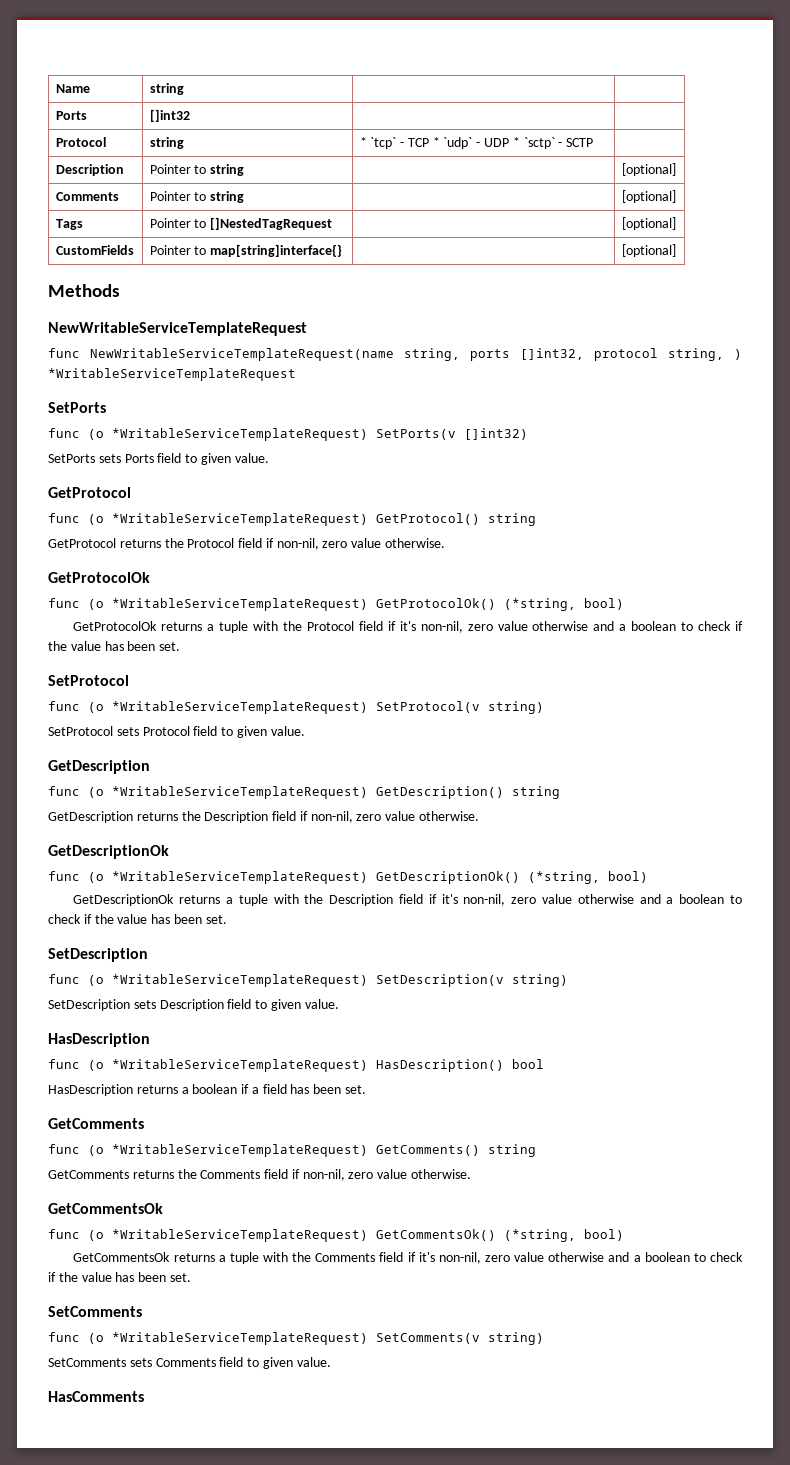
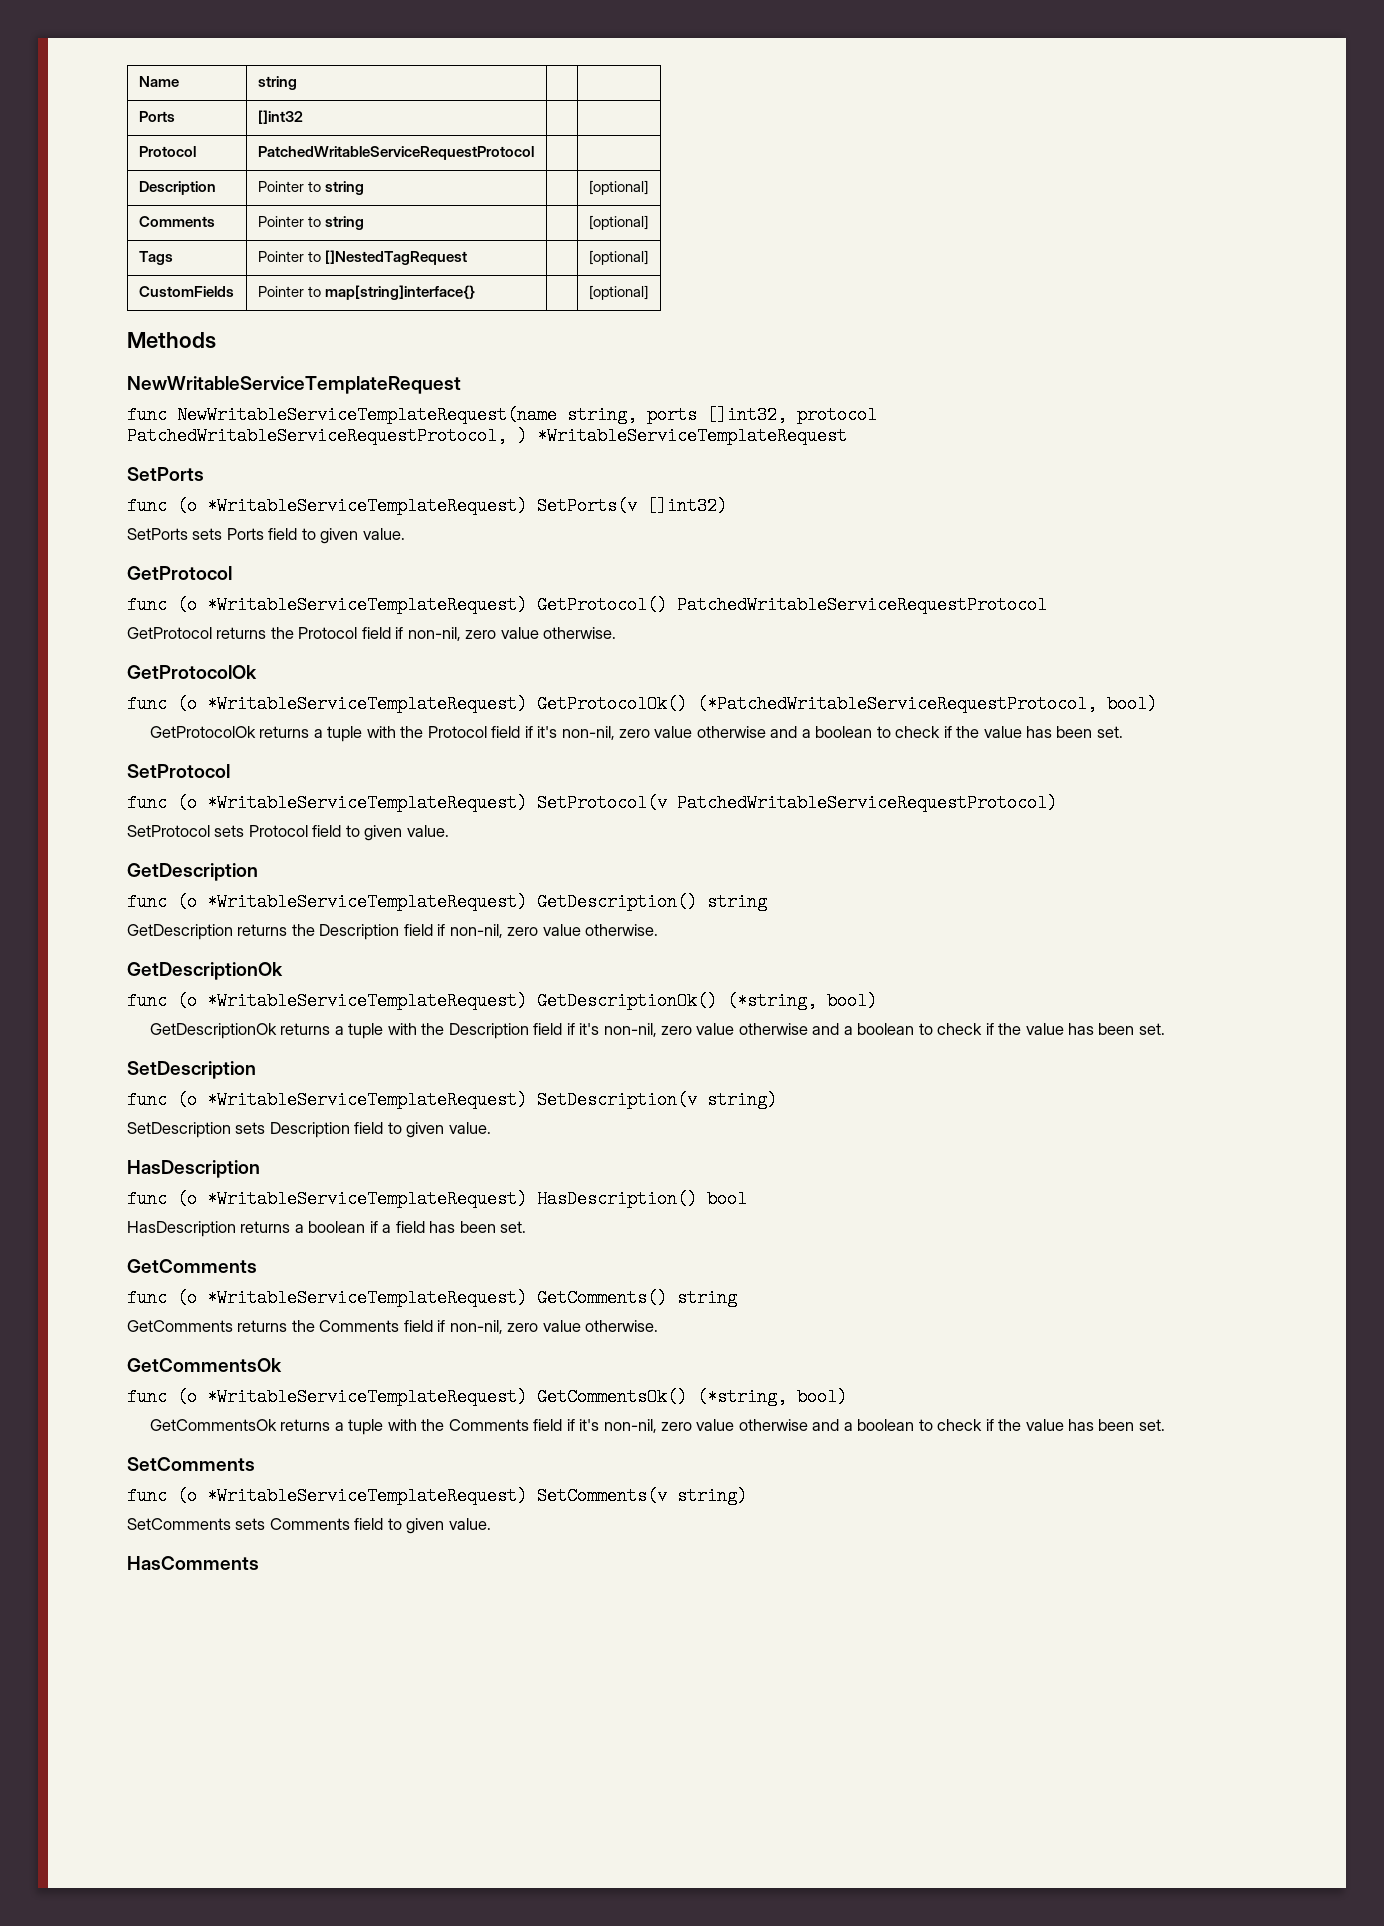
- Protocol | string | * `tcp` - TCP * `udp` - UDP * `sctp` - SCTP |
+ Protocol | PatchedWritableServiceRequestProtocol | |
- func NewWritableServiceTemplateRequest(name string, ports []int32, protocol string, ) *WritableServiceTemplateRequest
+ func NewWritableServiceTemplateRequest(name string, ports []int32, protocol PatchedWritableServiceRequestProtocol, ) *WritableServiceTemplateRequest
- func (o *WritableServiceTemplateRequest) GetProtocol() string
+ func (o *WritableServiceTemplateRequest) GetProtocol() PatchedWritableServiceRequestProtocol
- func (o *WritableServiceTemplateRequest) GetProtocolOk() (*string, bool)
+ func (o *WritableServiceTemplateRequest) GetProtocolOk() (*PatchedWritableServiceRequestProtocol, bool)
- func (o *WritableServiceTemplateRequest) SetProtocol(v string)
+ func (o *WritableServiceTemplateRequest) SetProtocol(v PatchedWritableServiceRequestProtocol)

